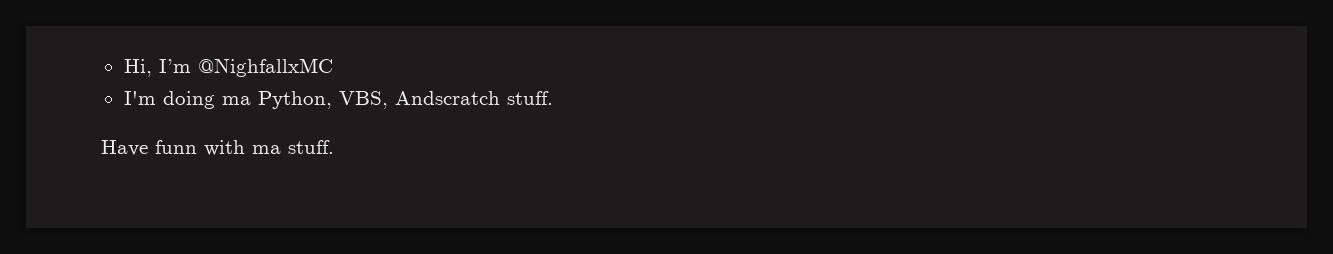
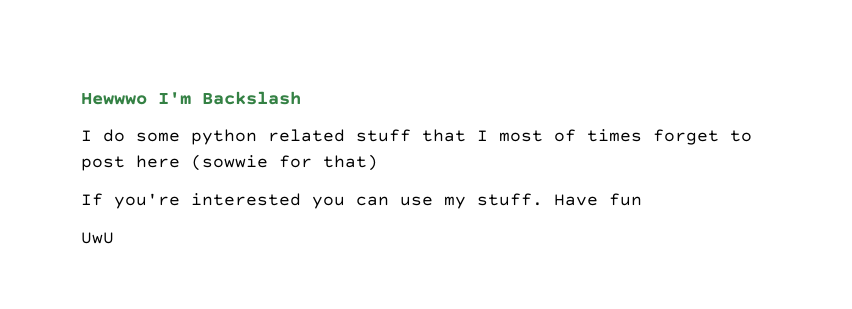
- Hi, I’m @NighfallxMC
- I'm doing ma Python, VBS, Andscratch stuff.
- Have funn with ma stuff.
+ Hewwwo I'm Backslash
+ I do some python related stuff that I most of times forget to post here (sowwie for that)
+ If you're interested you can use my stuff. Have fun
+ UwU

